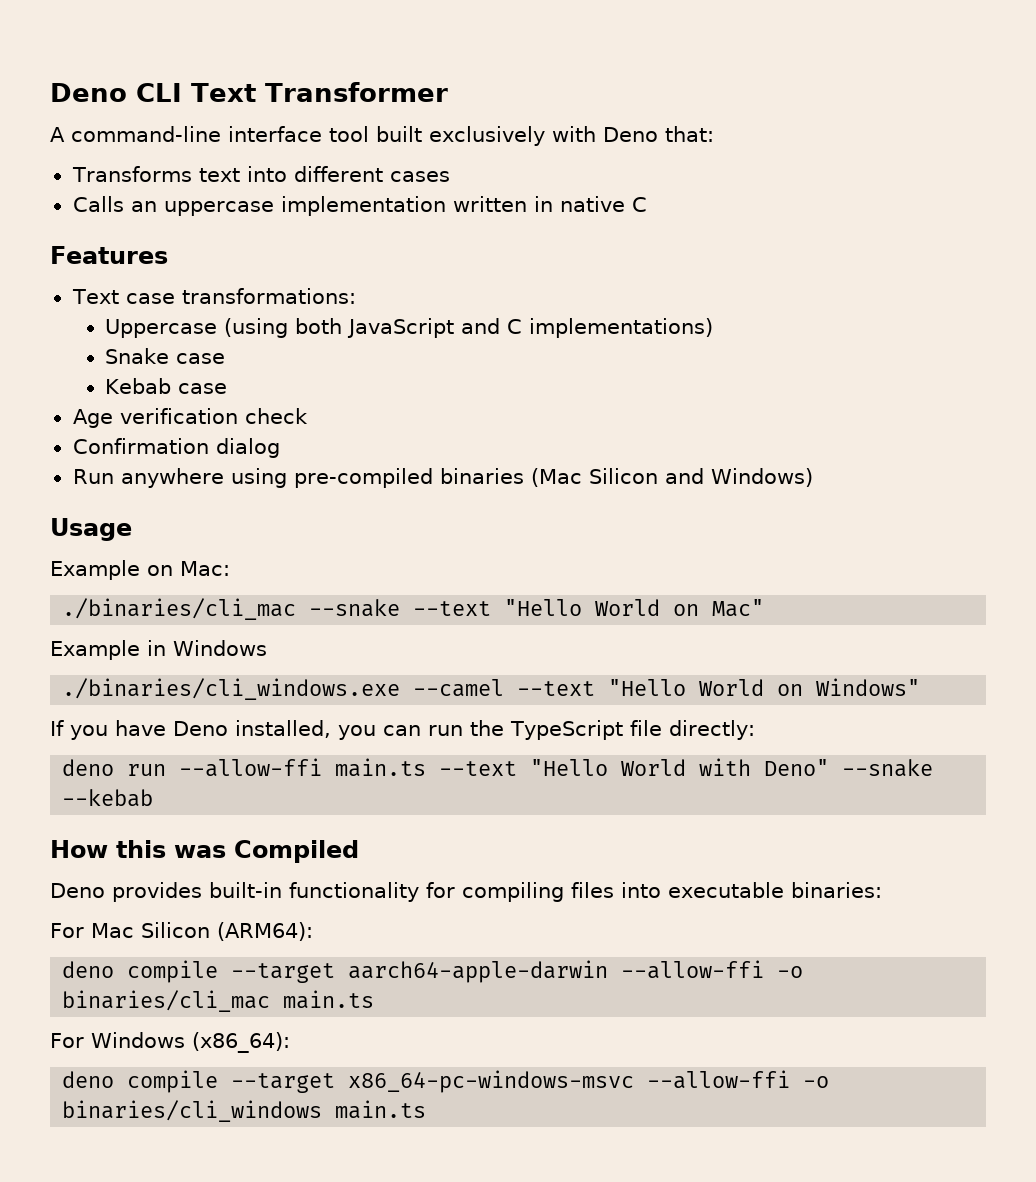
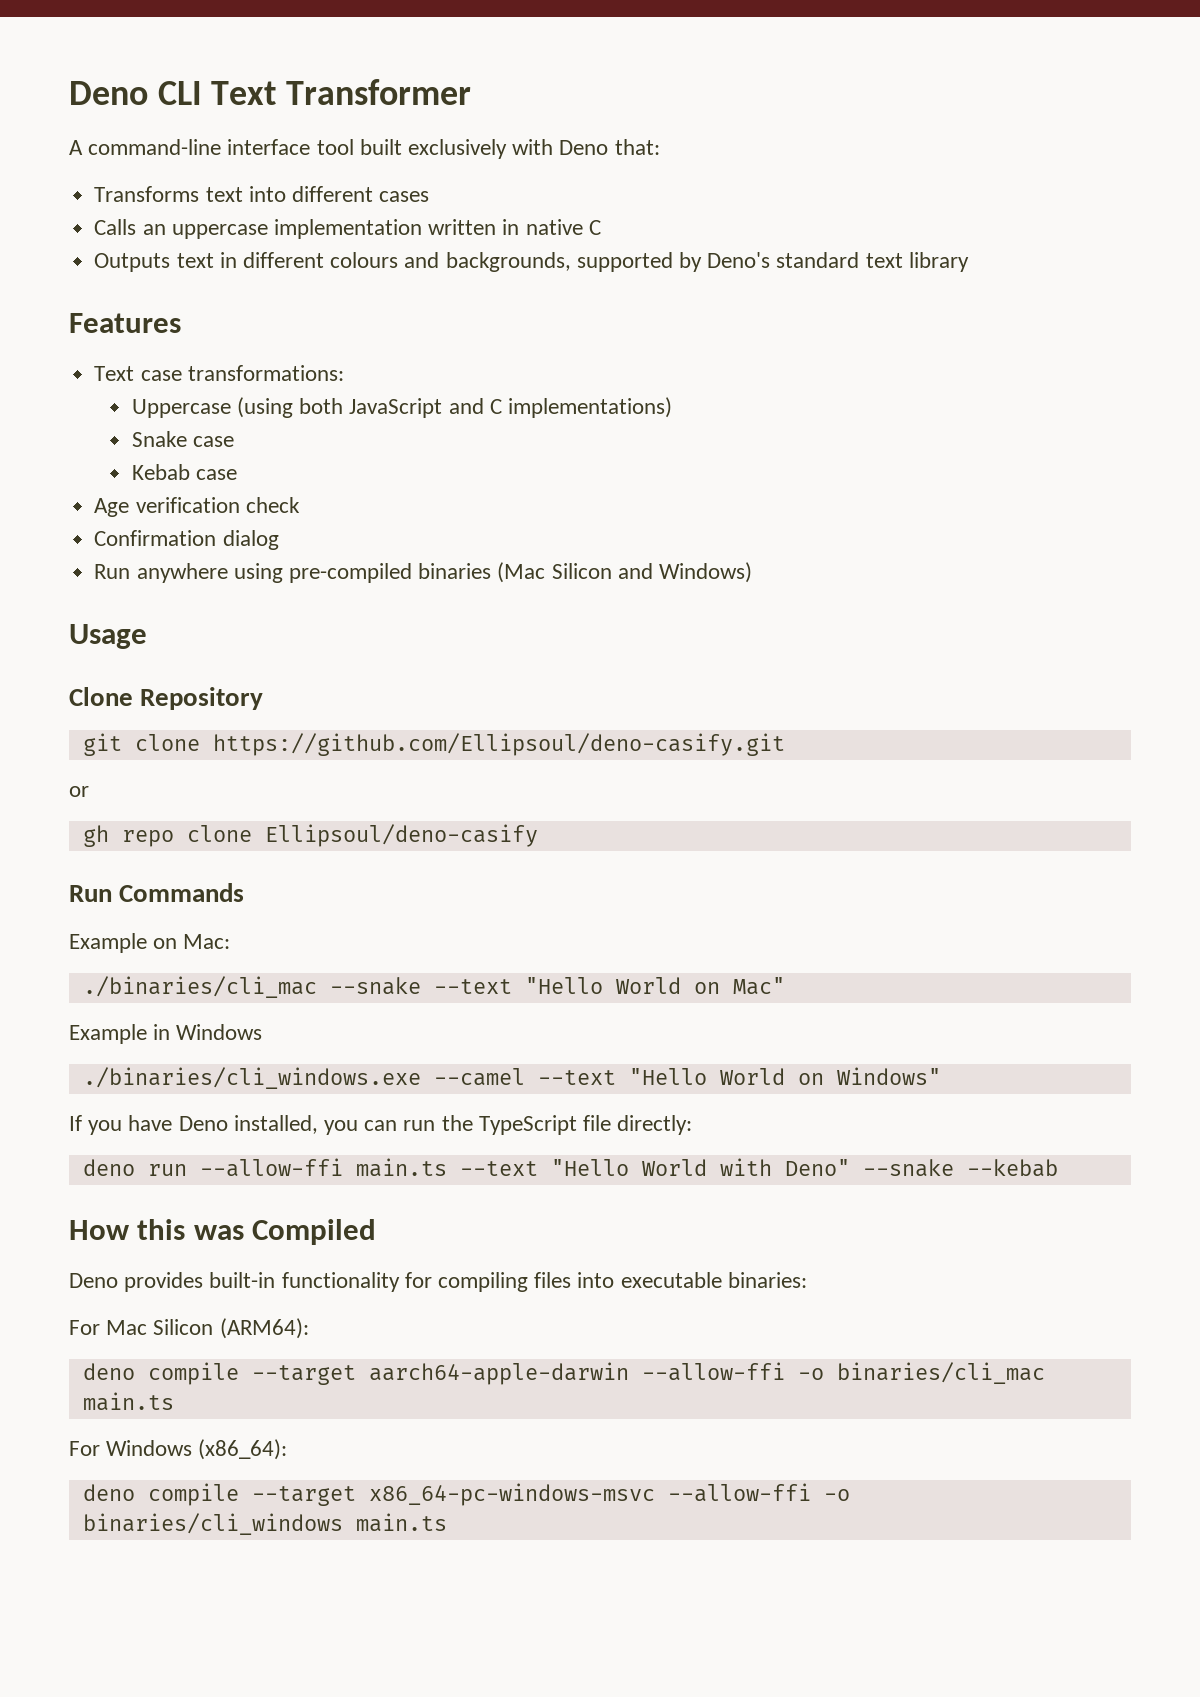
+ Outputs text in different colours and backgrounds, supported by Deno's standard text library
+ Clone Repository
+ git clone https://github.com/Ellipsoul/deno-casify.git
+ or
+ gh repo clone Ellipsoul/deno-casify
+ Run Commands

